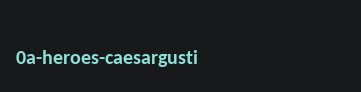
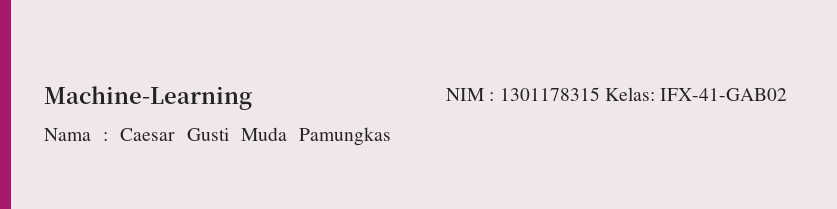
- 0a-heroes-caesargusti
+ Machine-Learning
+ Nama : Caesar Gusti Muda Pamungkas NIM : 1301178315 Kelas: IFX-41-GAB02

